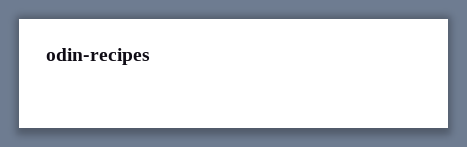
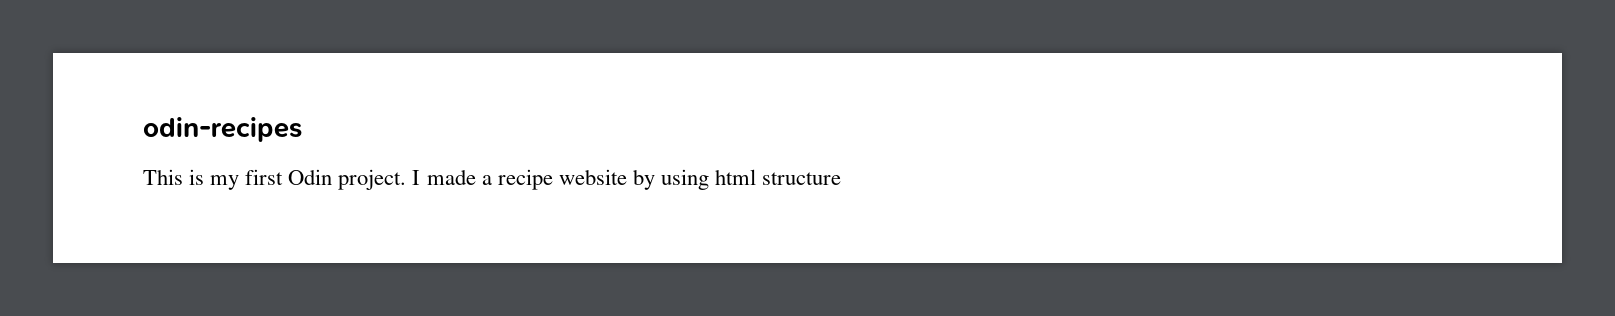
+ This is my first Odin project. I made a recipe website by using html structure

